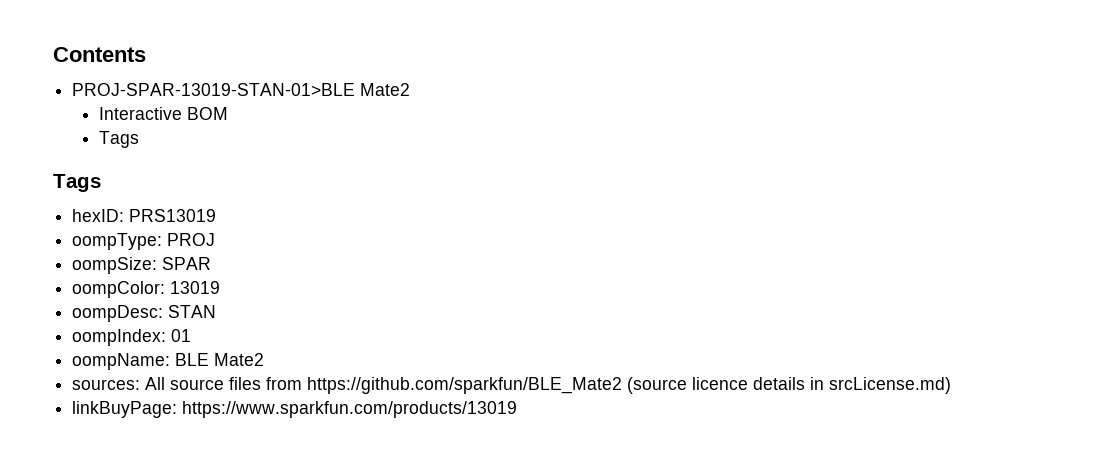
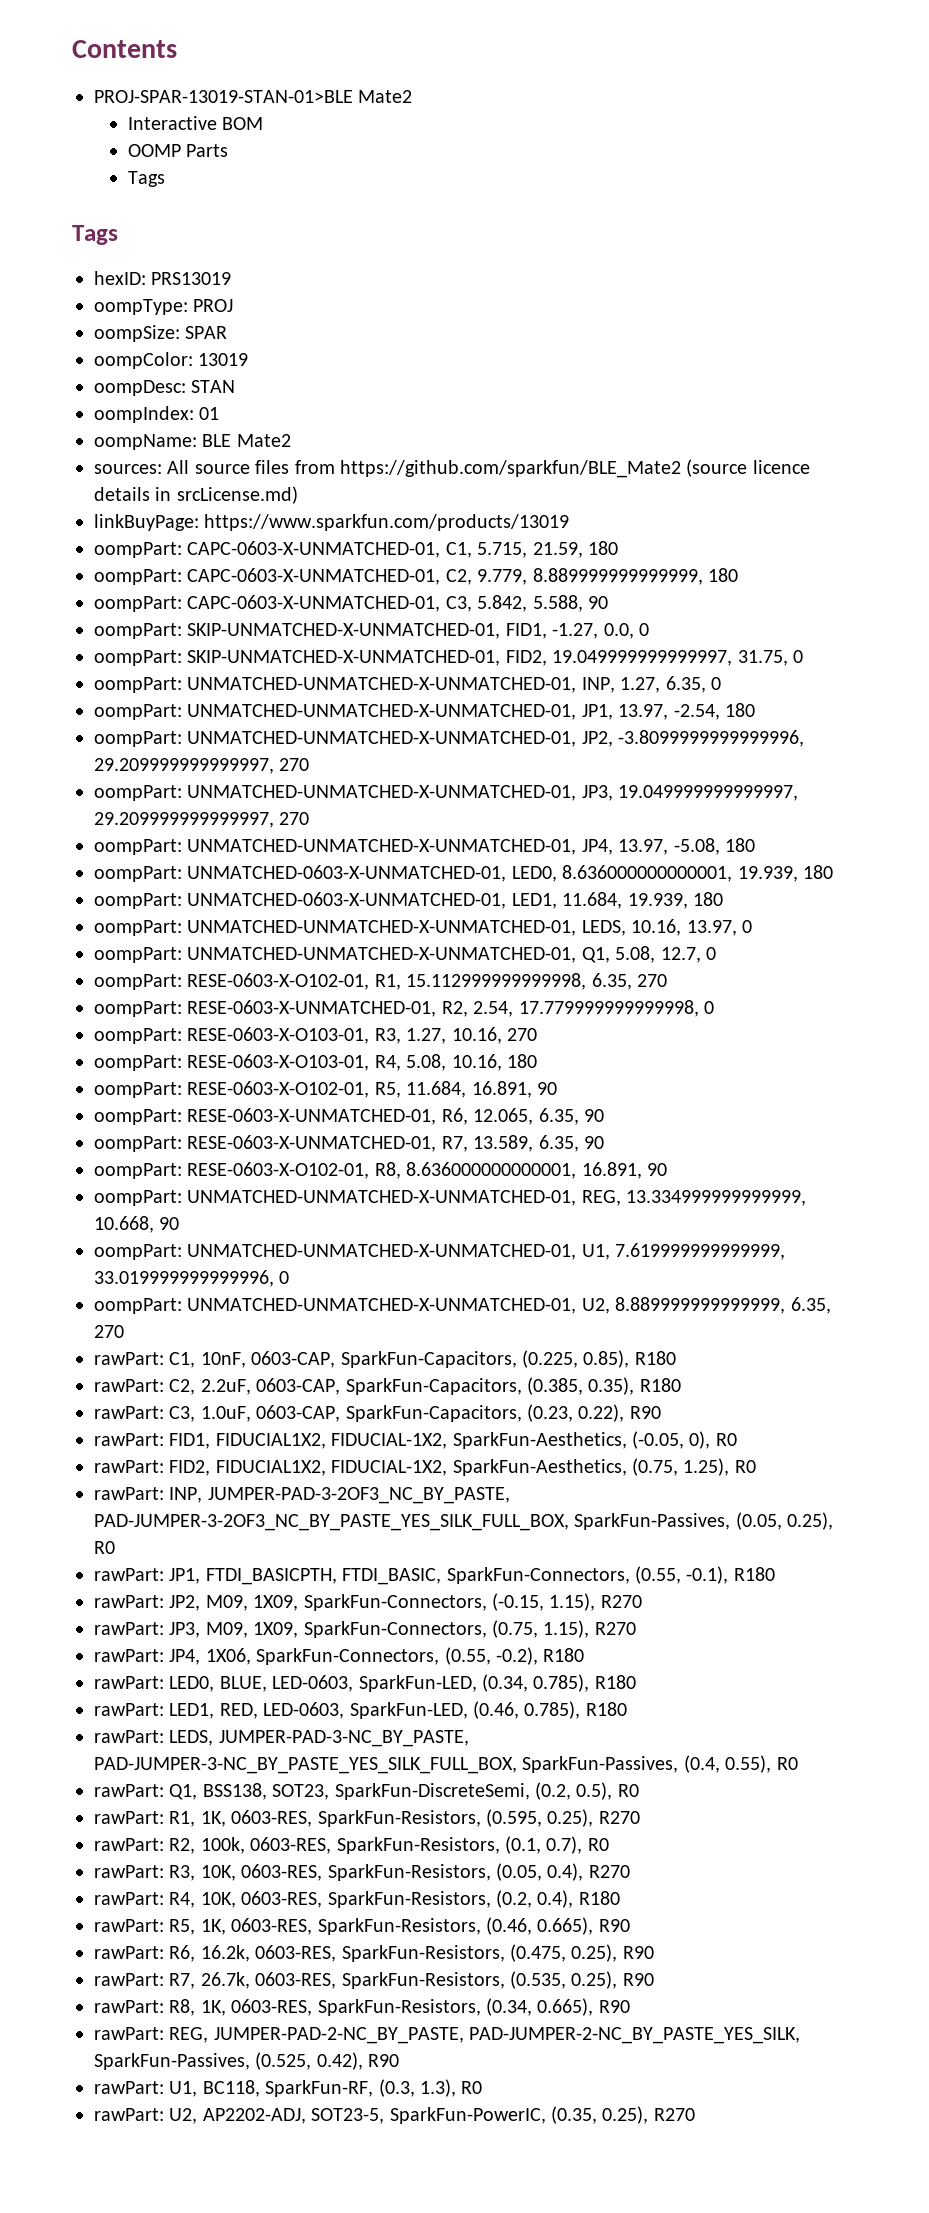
+ OOMP Parts
+ oompPart: CAPC-0603-X-UNMATCHED-01, C1, 5.715, 21.59, 180
+ oompPart: CAPC-0603-X-UNMATCHED-01, C2, 9.779, 8.889999999999999, 180
+ oompPart: CAPC-0603-X-UNMATCHED-01, C3, 5.842, 5.588, 90
+ oompPart: SKIP-UNMATCHED-X-UNMATCHED-01, FID1, -1.27, 0.0, 0
+ oompPart: SKIP-UNMATCHED-X-UNMATCHED-01, FID2, 19.049999999999997, 31.75, 0
+ oompPart: UNMATCHED-UNMATCHED-X-UNMATCHED-01, INP, 1.27, 6.35, 0
+ oompPart: UNMATCHED-UNMATCHED-X-UNMATCHED-01, JP1, 13.97, -2.54, 180
+ oompPart: UNMATCHED-UNMATCHED-X-UNMATCHED-01, JP2, -3.8099999999999996, 29.209999999999997, 270
+ oompPart: UNMATCHED-UNMATCHED-X-UNMATCHED-01, JP3, 19.049999999999997, 29.209999999999997, 270
+ oompPart: UNMATCHED-UNMATCHED-X-UNMATCHED-01, JP4, 13.97, -5.08, 180
+ oompPart: UNMATCHED-0603-X-UNMATCHED-01, LED0, 8.636000000000001, 19.939, 180
+ oompPart: UNMATCHED-0603-X-UNMATCHED-01, LED1, 11.684, 19.939, 180
+ oompPart: UNMATCHED-UNMATCHED-X-UNMATCHED-01, LEDS, 10.16, 13.97, 0
+ oompPart: UNMATCHED-UNMATCHED-X-UNMATCHED-01, Q1, 5.08, 12.7, 0
+ oompPart: RESE-0603-X-O102-01, R1, 15.112999999999998, 6.35, 270
+ oompPart: RESE-0603-X-UNMATCHED-01, R2, 2.54, 17.779999999999998, 0
+ oompPart: RESE-0603-X-O103-01, R3, 1.27, 10.16, 270
+ oompPart: RESE-0603-X-O103-01, R4, 5.08, 10.16, 180
+ oompPart: RESE-0603-X-O102-01, R5, 11.684, 16.891, 90
+ oompPart: RESE-0603-X-UNMATCHED-01, R6, 12.065, 6.35, 90
+ oompPart: RESE-0603-X-UNMATCHED-01, R7, 13.589, 6.35, 90
+ oompPart: RESE-0603-X-O102-01, R8, 8.636000000000001, 16.891, 90
+ oompPart: UNMATCHED-UNMATCHED-X-UNMATCHED-01, REG, 13.334999999999999, 10.668, 90
+ oompPart: UNMATCHED-UNMATCHED-X-UNMATCHED-01, U1, 7.619999999999999, 33.019999999999996, 0
+ oompPart: UNMATCHED-UNMATCHED-X-UNMATCHED-01, U2, 8.889999999999999, 6.35, 270
+ rawPart: C1, 10nF, 0603-CAP, SparkFun-Capacitors, (0.225, 0.85), R180
+ rawPart: C2, 2.2uF, 0603-CAP, SparkFun-Capacitors, (0.385, 0.35), R180
+ rawPart: C3, 1.0uF, 0603-CAP, SparkFun-Capacitors, (0.23, 0.22), R90
+ rawPart: FID1, FIDUCIAL1X2, FIDUCIAL-1X2, SparkFun-Aesthetics, (-0.05, 0), R0
+ rawPart: FID2, FIDUCIAL1X2, FIDUCIAL-1X2, SparkFun-Aesthetics, (0.75, 1.25), R0
+ rawPart: INP, JUMPER-PAD-3-2OF3_NC_BY_PASTE, PAD-JUMPER-3-2OF3_NC_BY_PASTE_YES_SILK_FULL_BOX, SparkFun-Passives, (0.05, 0.25), R0
+ rawPart: JP1, FTDI_BASICPTH, FTDI_BASIC, SparkFun-Connectors, (0.55, -0.1), R180
+ rawPart: JP2, M09, 1X09, SparkFun-Connectors, (-0.15, 1.15), R270
+ rawPart: JP3, M09, 1X09, SparkFun-Connectors, (0.75, 1.15), R270
+ rawPart: JP4, 1X06, SparkFun-Connectors, (0.55, -0.2), R180
+ rawPart: LED0, BLUE, LED-0603, SparkFun-LED, (0.34, 0.785), R180
+ rawPart: LED1, RED, LED-0603, SparkFun-LED, (0.46, 0.785), R180
+ rawPart: LEDS, JUMPER-PAD-3-NC_BY_PASTE, PAD-JUMPER-3-NC_BY_PASTE_YES_SILK_FULL_BOX, SparkFun-Passives, (0.4, 0.55), R0
+ rawPart: Q1, BSS138, SOT23, SparkFun-DiscreteSemi, (0.2, 0.5), R0
+ rawPart: R1, 1K, 0603-RES, SparkFun-Resistors, (0.595, 0.25), R270
+ rawPart: R2, 100k, 0603-RES, SparkFun-Resistors, (0.1, 0.7), R0
+ rawPart: R3, 10K, 0603-RES, SparkFun-Resistors, (0.05, 0.4), R270
+ rawPart: R4, 10K, 0603-RES, SparkFun-Resistors, (0.2, 0.4), R180
+ rawPart: R5, 1K, 0603-RES, SparkFun-Resistors, (0.46, 0.665), R90
+ rawPart: R6, 16.2k, 0603-RES, SparkFun-Resistors, (0.475, 0.25), R90
+ rawPart: R7, 26.7k, 0603-RES, SparkFun-Resistors, (0.535, 0.25), R90
+ rawPart: R8, 1K, 0603-RES, SparkFun-Resistors, (0.34, 0.665), R90
+ rawPart: REG, JUMPER-PAD-2-NC_BY_PASTE, PAD-JUMPER-2-NC_BY_PASTE_YES_SILK, SparkFun-Passives, (0.525, 0.42), R90
+ rawPart: U1, BC118, SparkFun-RF, (0.3, 1.3), R0
+ rawPart: U2, AP2202-ADJ, SOT23-5, SparkFun-PowerIC, (0.35, 0.25), R270

